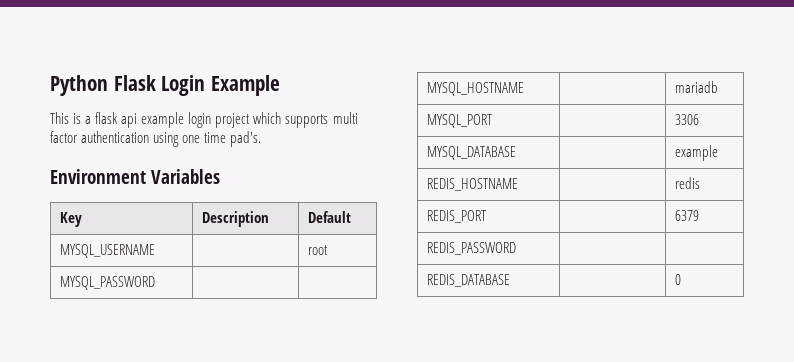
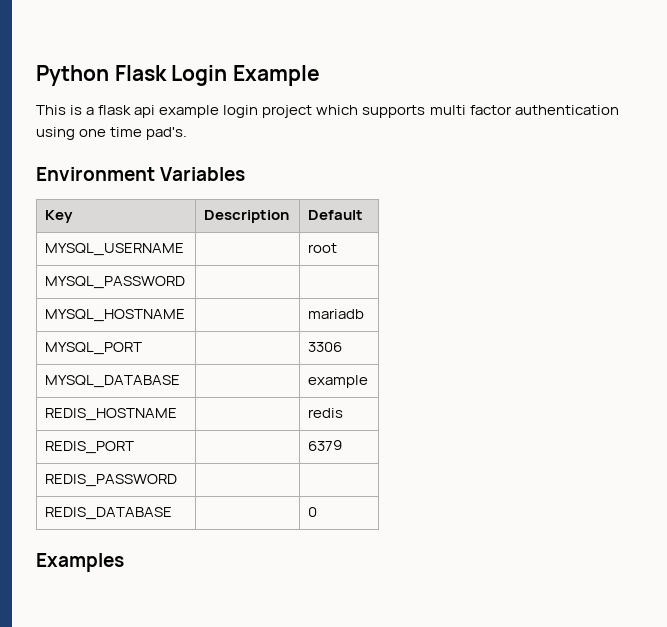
+ Examples

